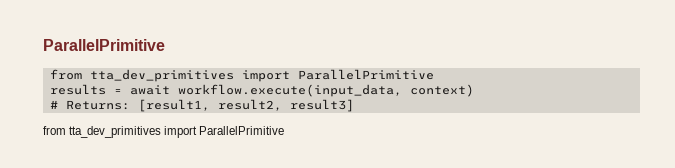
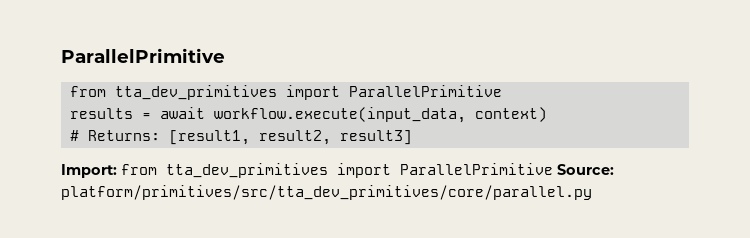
  # Returns: [result1, result2, result3]
- from tta_dev_primitives import ParallelPrimitive
+ Import: from tta_dev_primitives import ParallelPrimitive Source: platform/primitives/src/tta_dev_primitives/core/parallel.py

